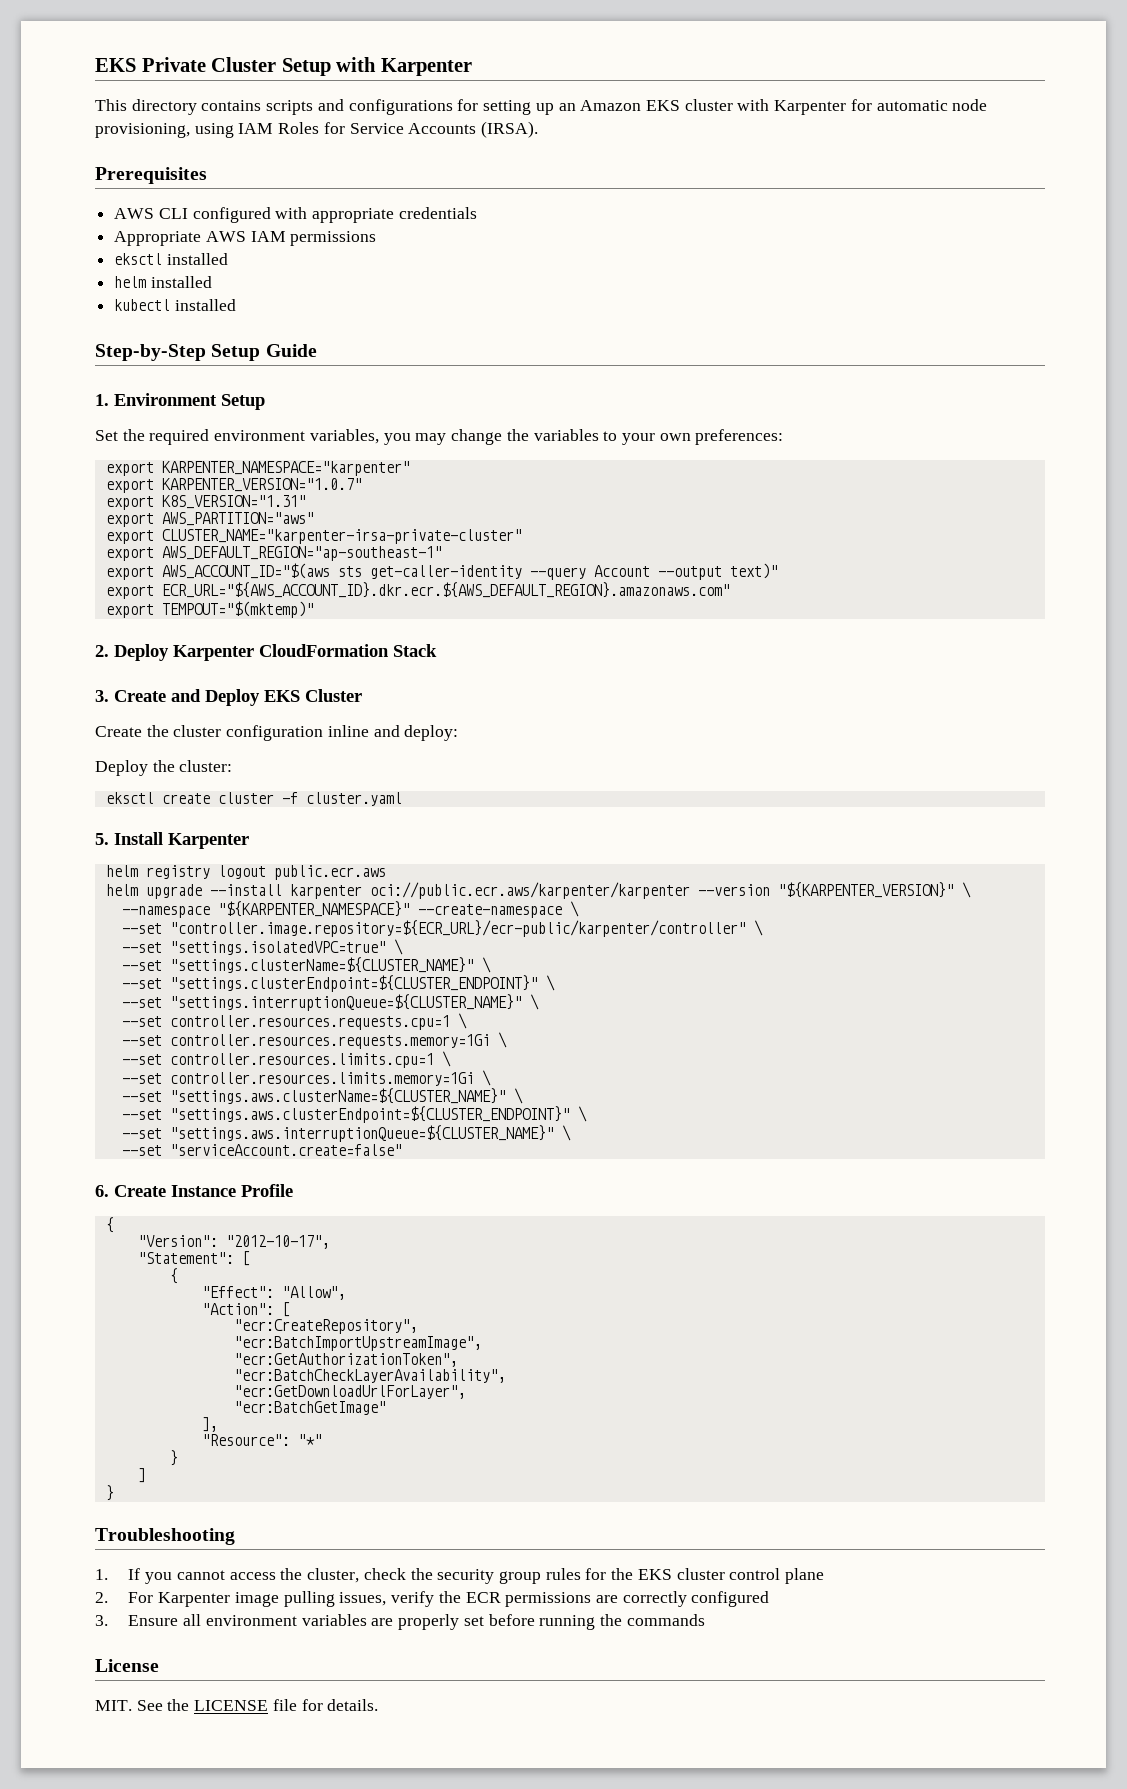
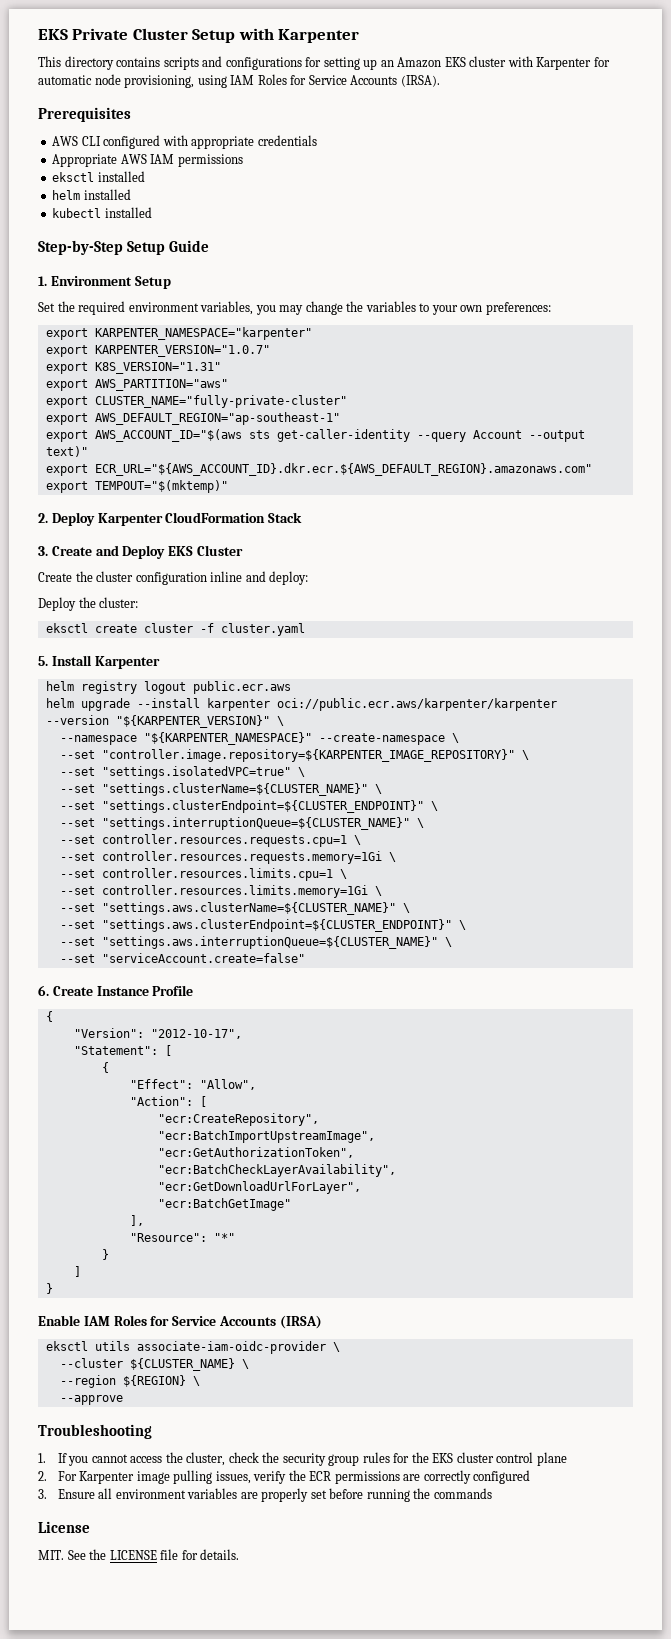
- export CLUSTER_NAME="karpenter-irsa-private-cluster"
+ export CLUSTER_NAME="fully-private-cluster"
- --set "controller.image.repository=${ECR_URL}/ecr-public/karpenter/controller" \
+ --set "controller.image.repository=${KARPENTER_IMAGE_REPOSITORY}" \
+ Enable IAM Roles for Service Accounts (IRSA)
+ eksctl utils associate-iam-oidc-provider \
+ --cluster ${CLUSTER_NAME} \
+ --region ${REGION} \
+ --approve

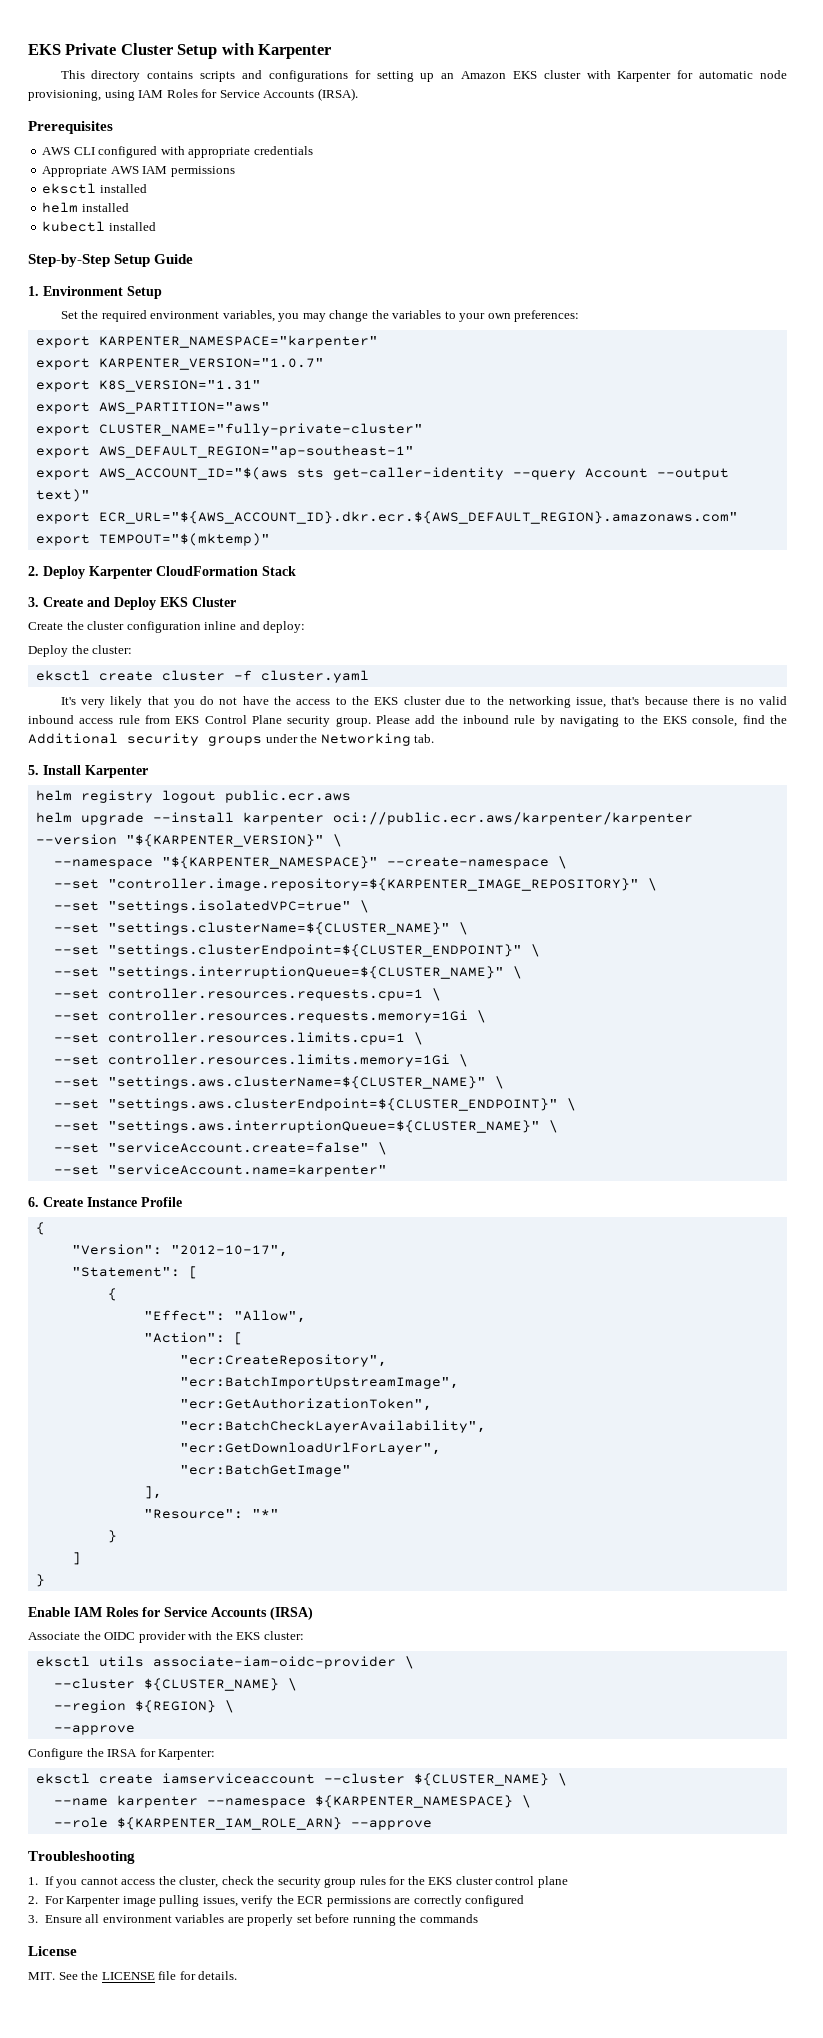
+ It's very likely that you do not have the access to the EKS cluster due to the networking issue, that's because there is no valid inbound access rule from EKS Control Plane security group. Please add the inbound rule by navigating to the EKS console, find the Additional security groups under the Networking tab.
- --set "serviceAccount.create=false"
+ --set "serviceAccount.create=false" \
+ --set "serviceAccount.name=karpenter"
+ Associate the OIDC provider with the EKS cluster:
+ Configure the IRSA for Karpenter:
+ eksctl create iamserviceaccount --cluster ${CLUSTER_NAME} \
+ --name karpenter --namespace ${KARPENTER_NAMESPACE} \
+ --role ${KARPENTER_IAM_ROLE_ARN} --approve

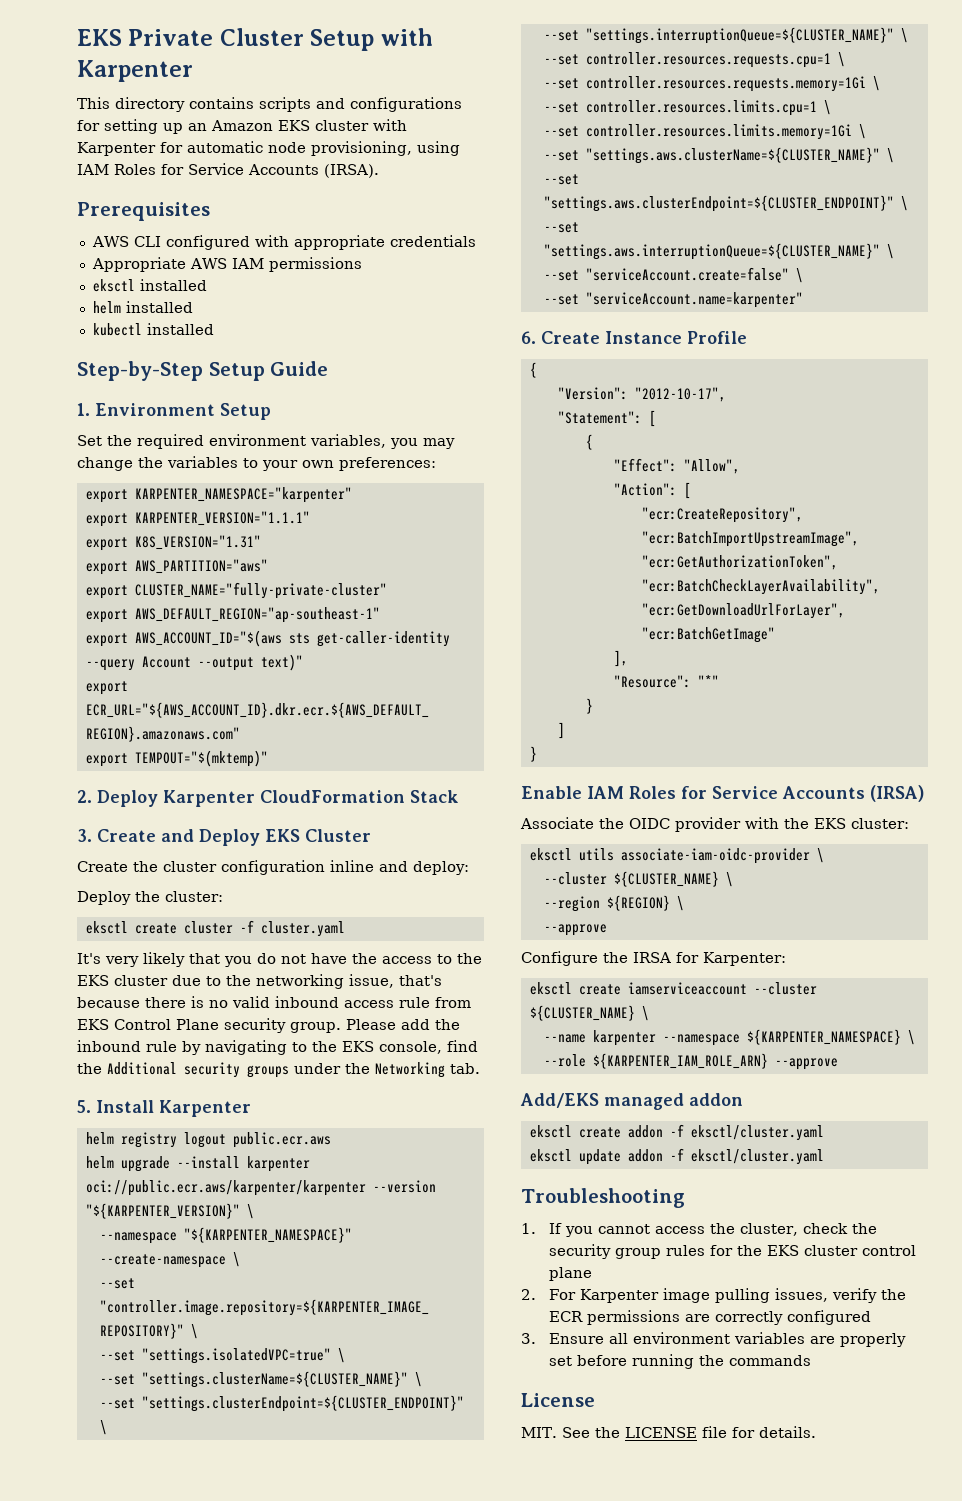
- export KARPENTER_VERSION="1.0.7"
+ export KARPENTER_VERSION="1.1.1"
+ Add/EKS managed addon
+ eksctl create addon -f eksctl/cluster.yaml
+ eksctl update addon -f eksctl/cluster.yaml

